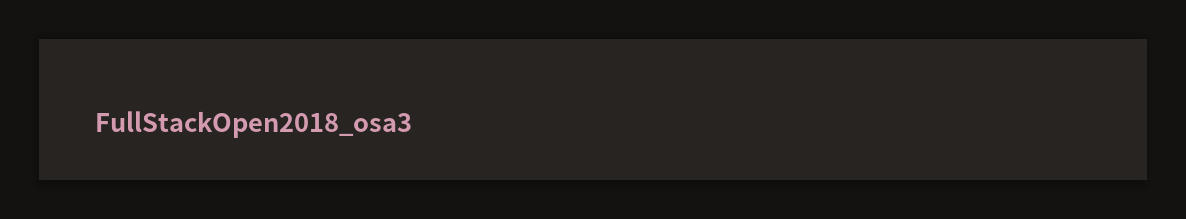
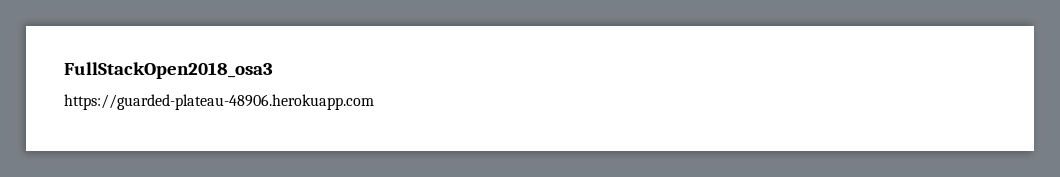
+ https://guarded-plateau-48906.herokuapp.com

